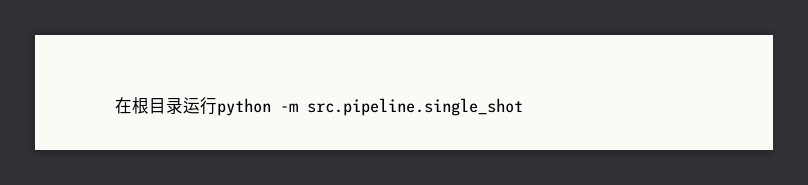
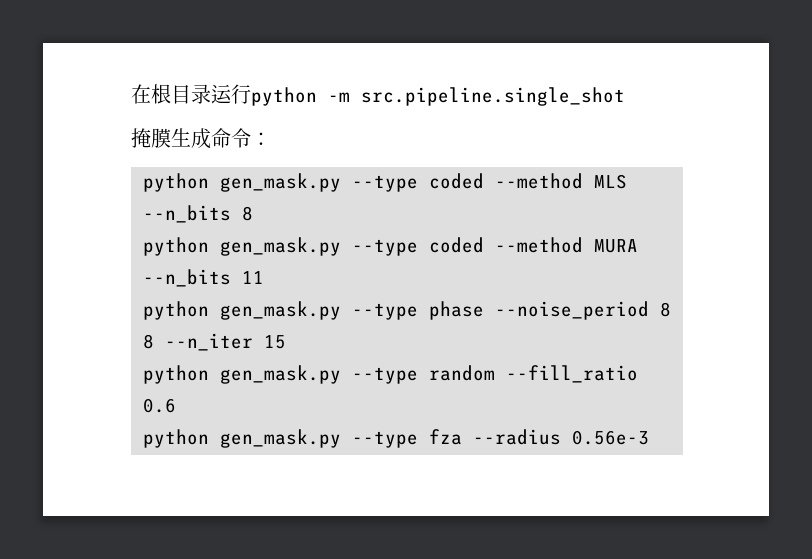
+ 掩膜生成命令：
+ python gen_mask.py --type coded --method MLS --n_bits 8
+ python gen_mask.py --type coded --method MURA --n_bits 11
+ python gen_mask.py --type phase --noise_period 8 8 --n_iter 15
+ python gen_mask.py --type random --fill_ratio 0.6
+ python gen_mask.py --type fza --radius 0.56e-3

